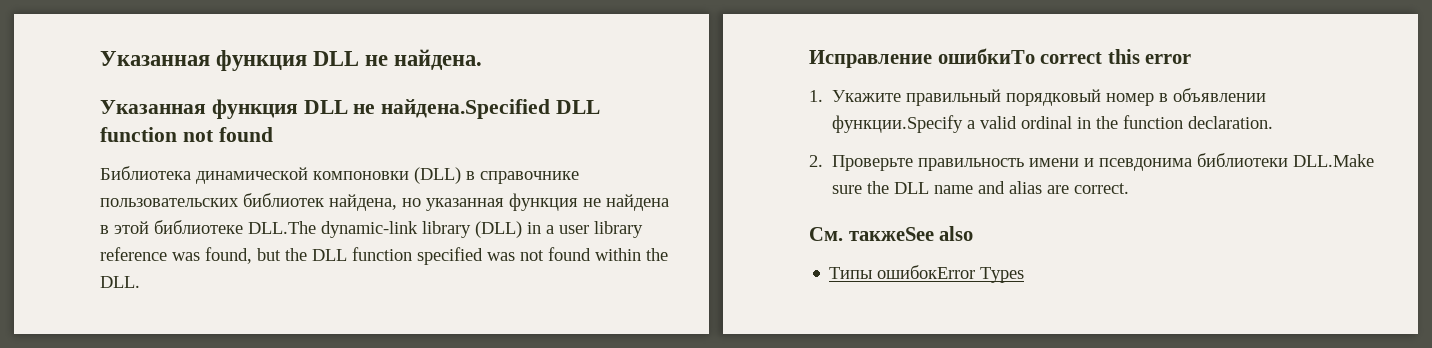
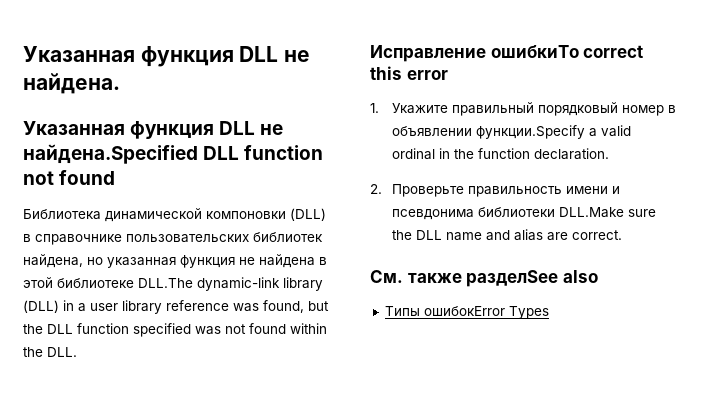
- См. такжеSee also
+ См. также разделSee also

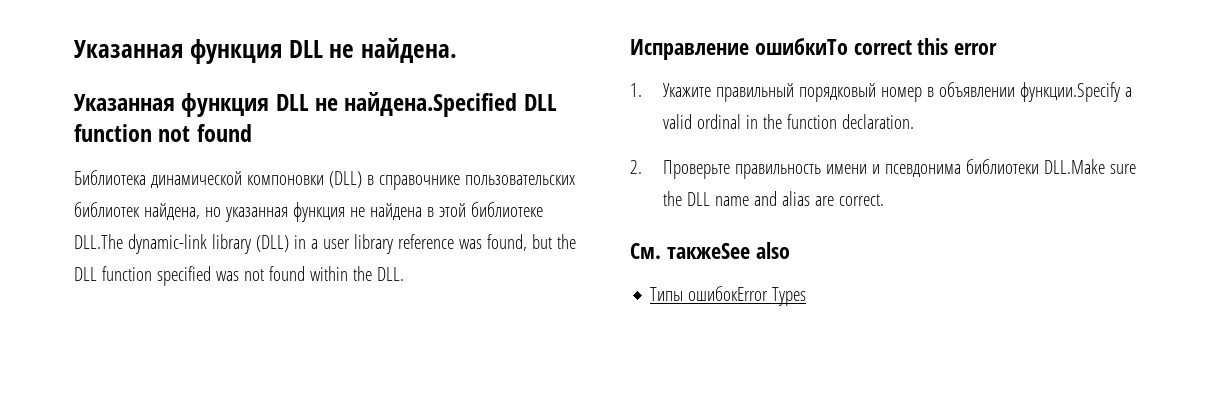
- См. также разделSee also
+ См. такжеSee also

